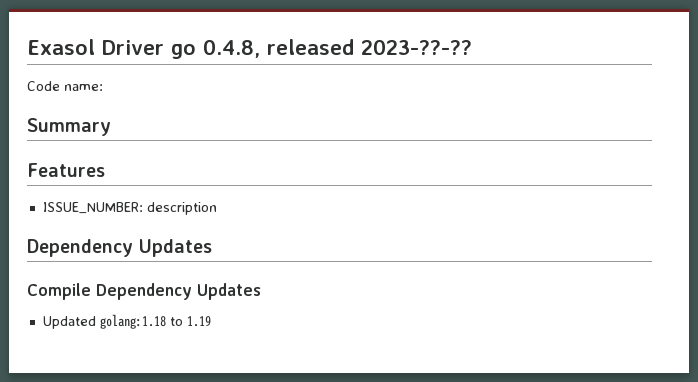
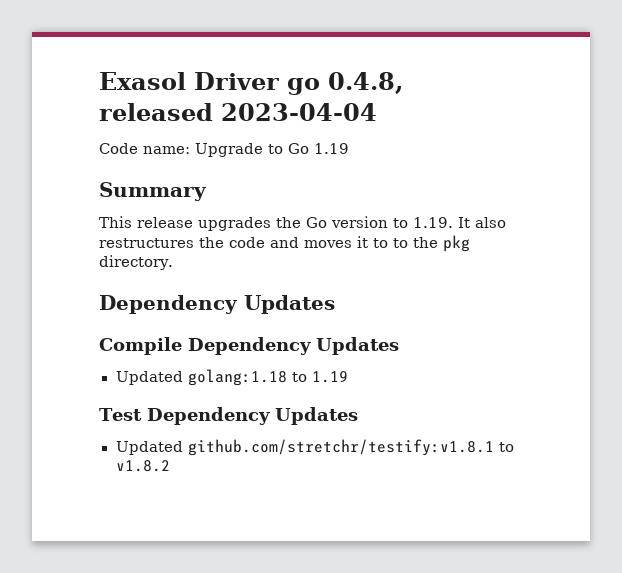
- Exasol Driver go 0.4.8, released 2023-??-??
+ Exasol Driver go 0.4.8, released 2023-04-04
- Code name:
+ Code name: Upgrade to Go 1.19
  Summary
- Features
- ISSUE_NUMBER: description
+ This release upgrades the Go version to 1.19. It also restructures the code and moves it to to the pkg directory.
+ Test Dependency Updates
+ Updated github.com/stretchr/testify:v1.8.1 to v1.8.2

